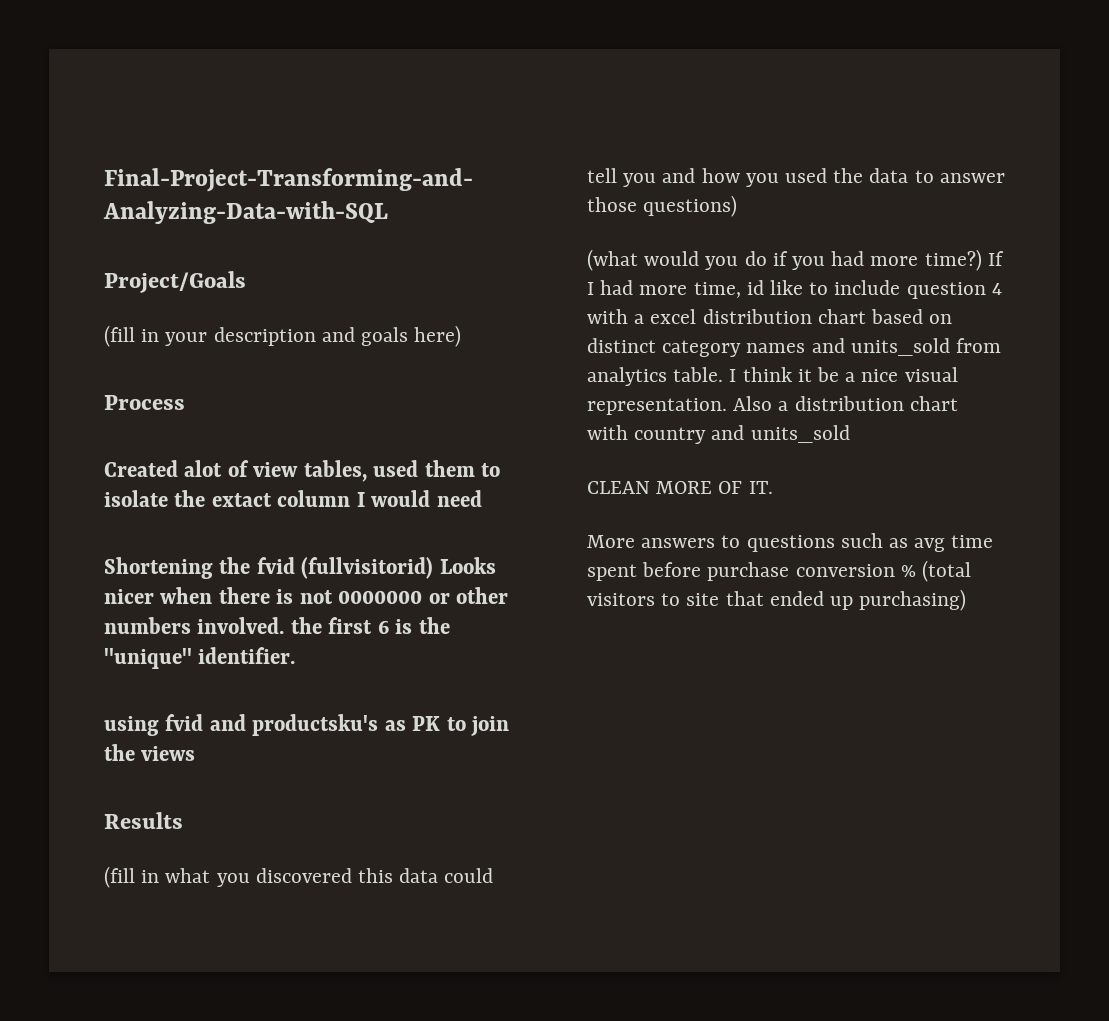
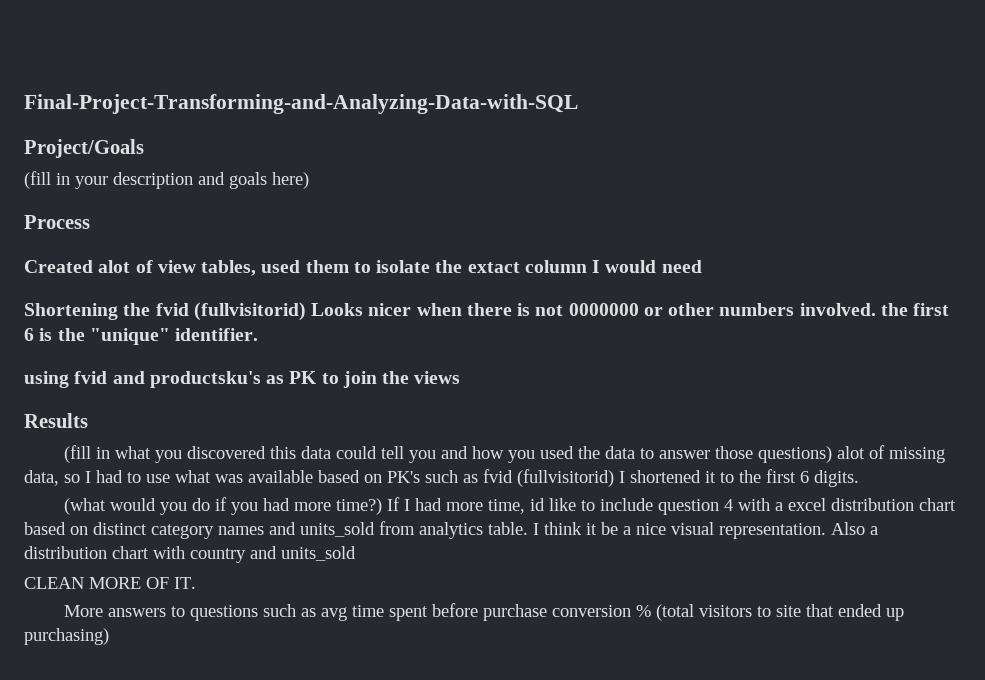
- (fill in what you discovered this data could tell you and how you used the data to answer those questions)
+ (fill in what you discovered this data could tell you and how you used the data to answer those questions) alot of missing data, so I had to use what was available based on PK's such as fvid (fullvisitorid) I shortened it to the first 6 digits.

